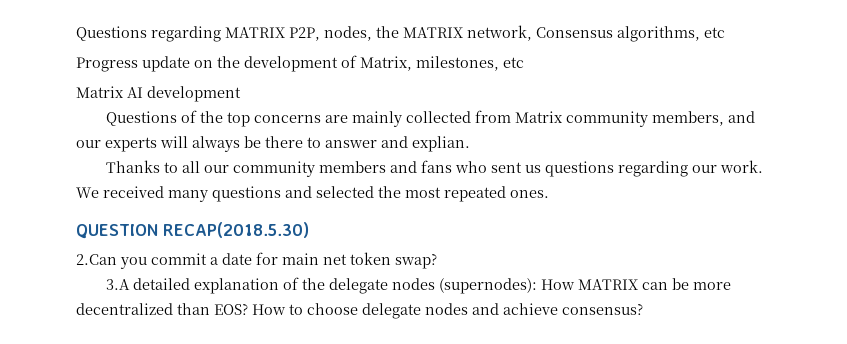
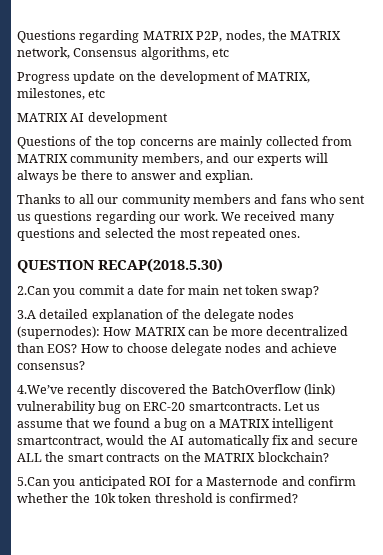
- Progress update on the development of Matrix, milestones, etc
+ Progress update on the development of MATRIX, milestones, etc
- Matrix AI development
+ MATRIX AI development
- Questions of the top concerns are mainly collected from Matrix community members, and our experts will always be there to answer and explian.
+ Questions of the top concerns are mainly collected from MATRIX community members, and our experts will always be there to answer and explian.
+ 4.We’ve recently discovered the BatchOverflow (link) vulnerability bug on ERC-20 smartcontracts. Let us assume that we found a bug on a MATRIX intelligent smartcontract, would the AI automatically fix and secure ALL the smart contracts on the MATRIX blockchain?
+ 5.Can you anticipated ROI for a Masternode and confirm whether the 10k token threshold is confirmed?

